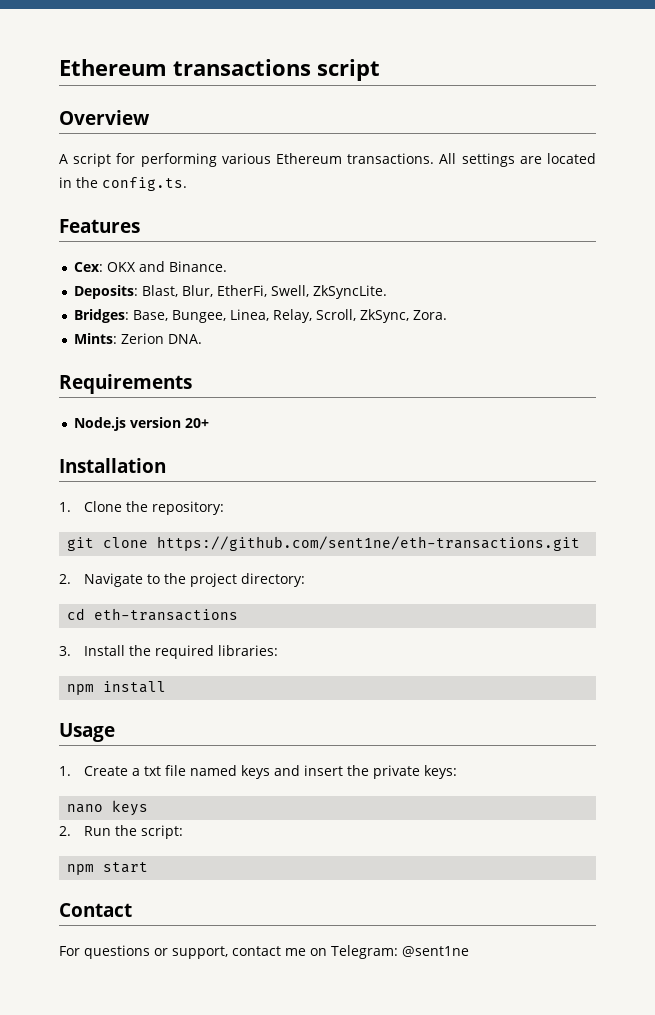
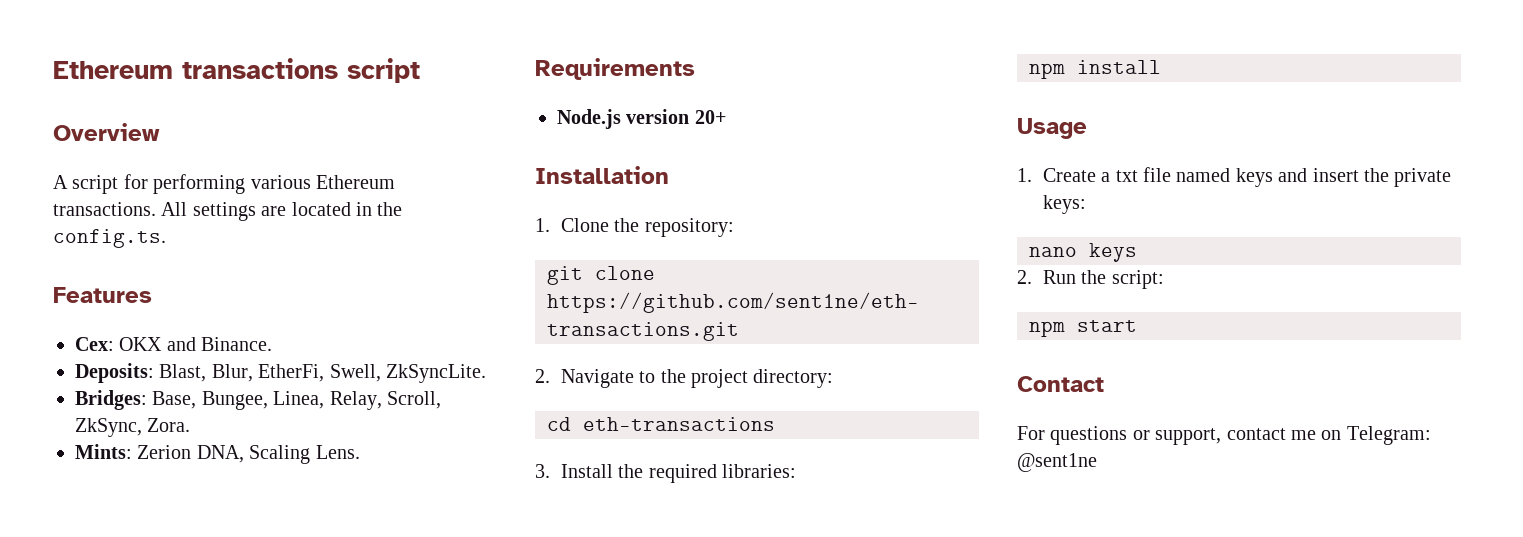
- Mints: Zerion DNA.
+ Mints: Zerion DNA, Scaling Lens.

